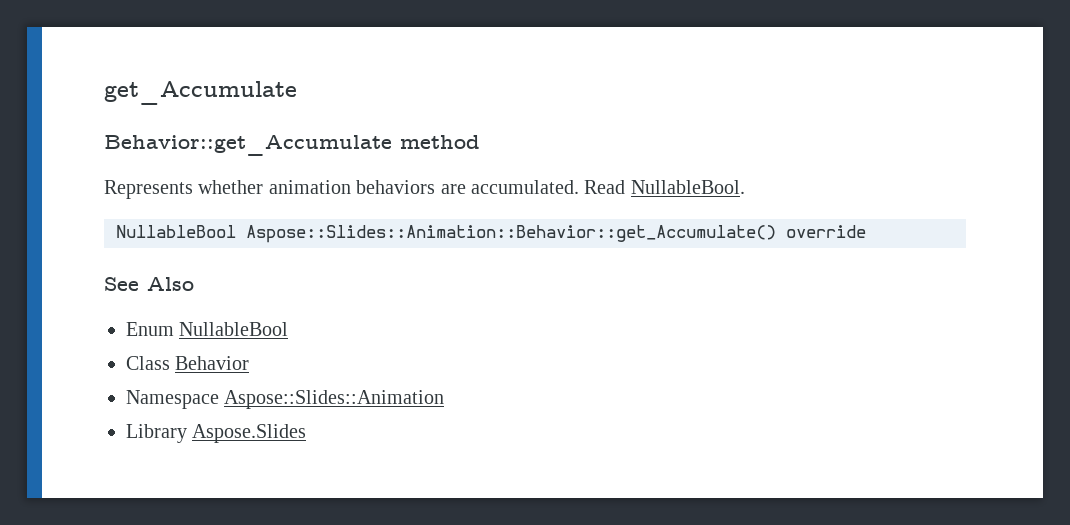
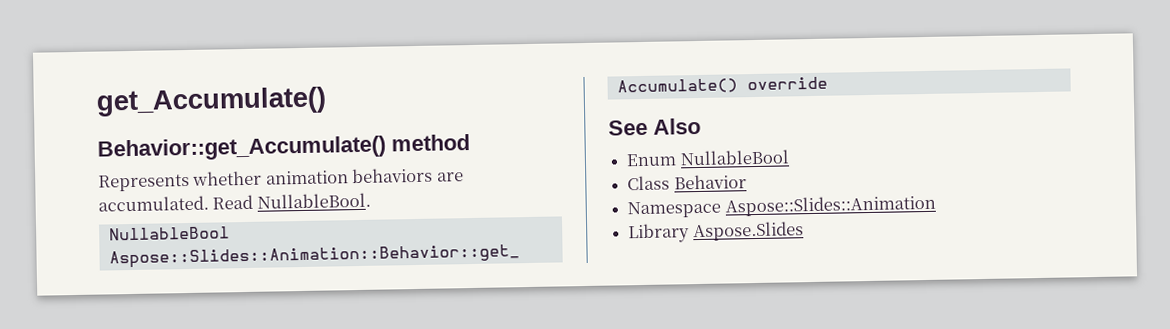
- get_Accumulate
- Behavior::get_Accumulate method
+ get_Accumulate()
+ Behavior::get_Accumulate() method

